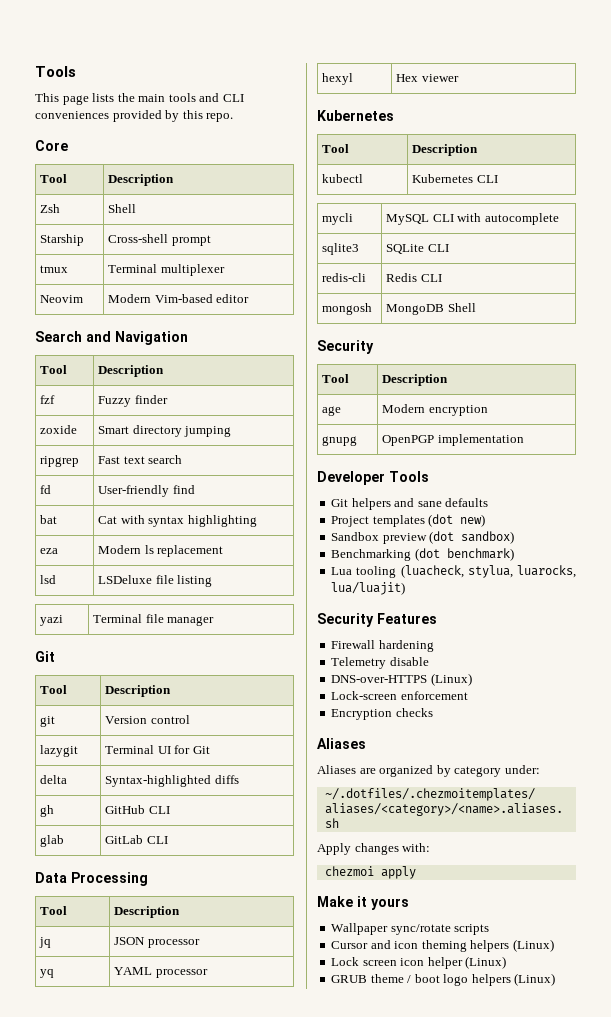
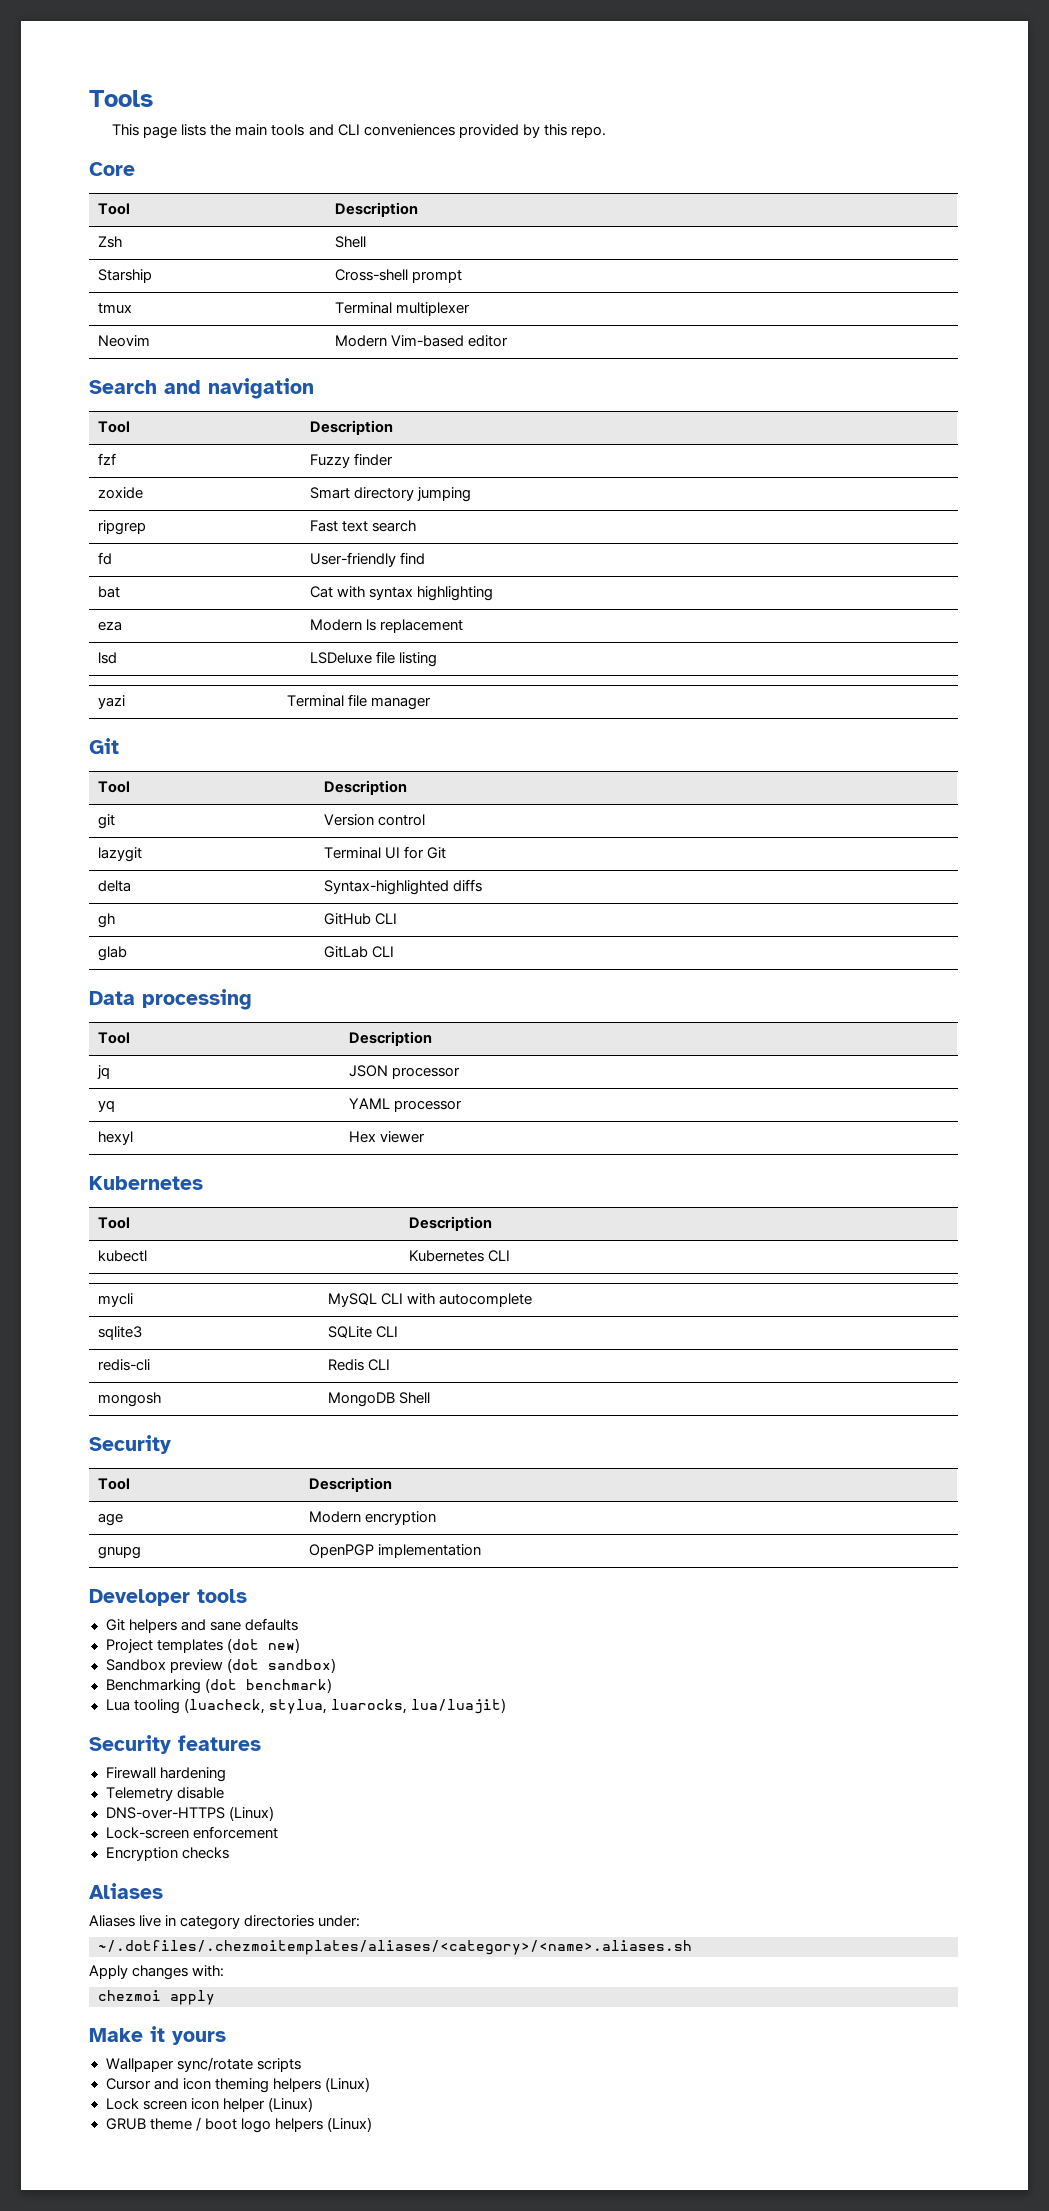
- Search and Navigation
+ Search and navigation
- Data Processing
+ Data processing
- Developer Tools
+ Developer tools
- Security Features
+ Security features
- Aliases are organized by category under:
+ Aliases live in category directories under:

